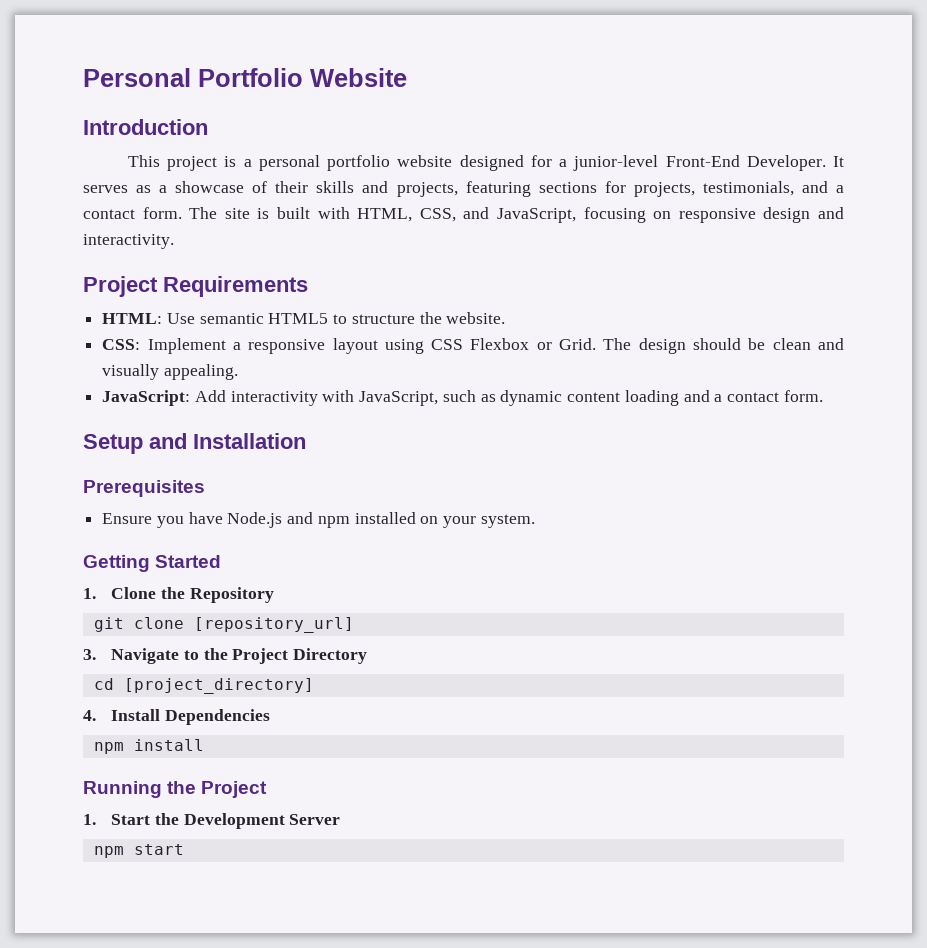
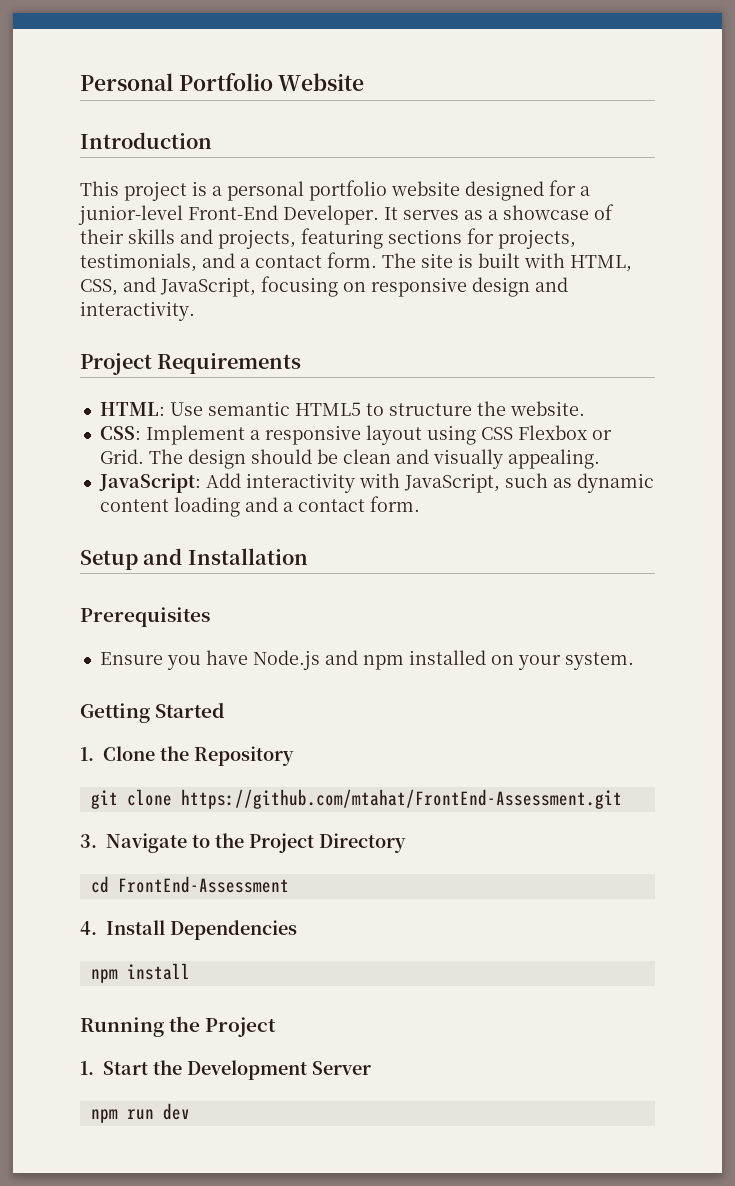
- git clone [repository_url]
+ git clone https://github.com/mtahat/FrontEnd-Assessment.git
- cd [project_directory]
+ cd FrontEnd-Assessment
- npm start
+ npm run dev

